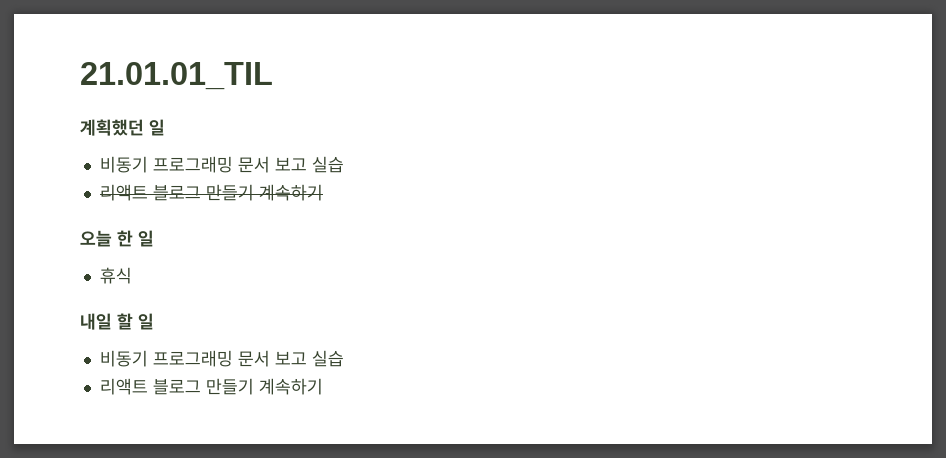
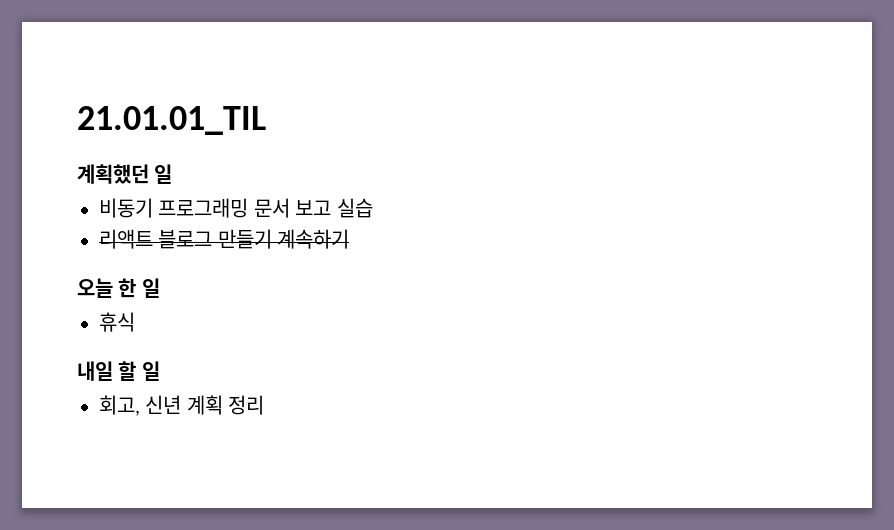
  내일 할 일
- 비동기 프로그래밍 문서 보고 실습
- 리액트 블로그 만들기 계속하기
+ 회고, 신년 계획 정리

